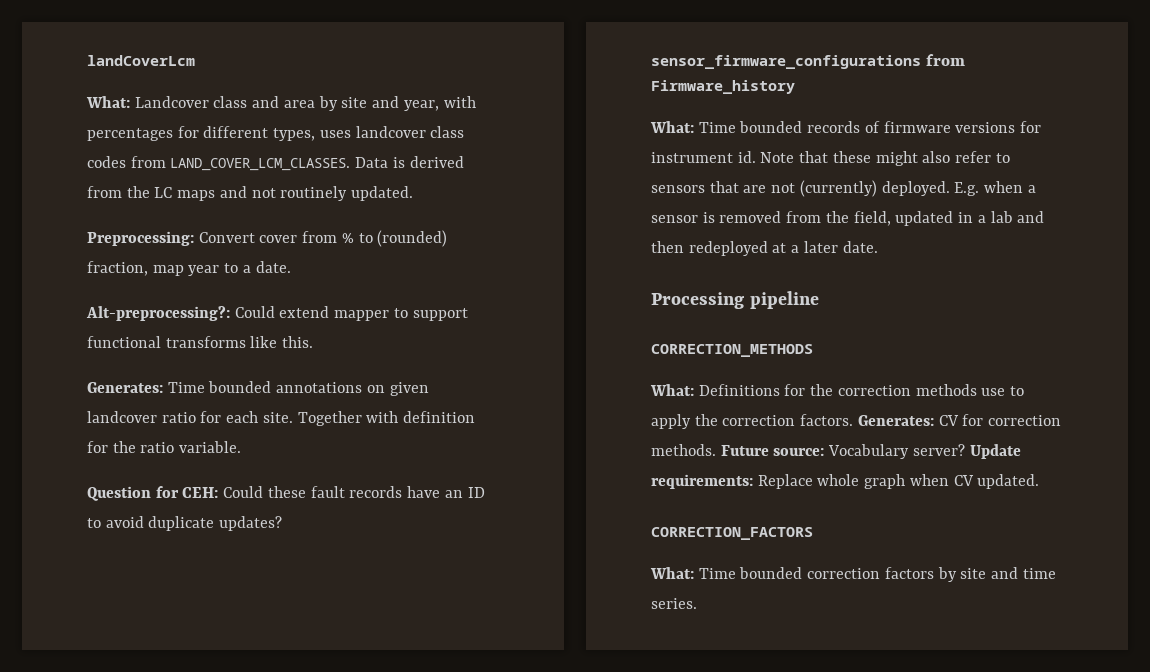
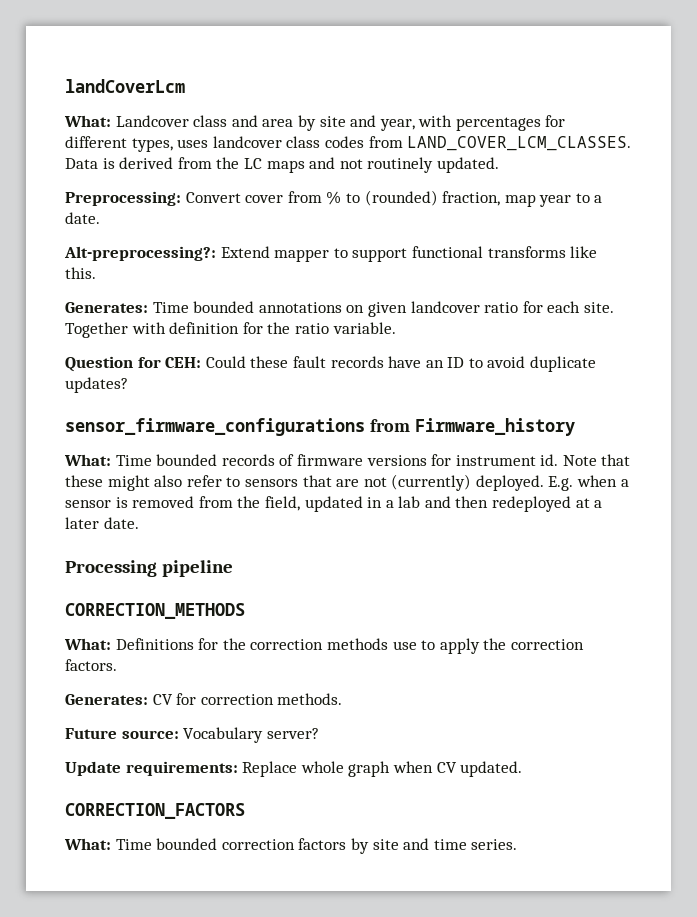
- Alt-preprocessing?: Could extend mapper to support functional transforms like this.
+ Alt-preprocessing?: Extend mapper to support functional transforms like this.
- What: Definitions for the correction methods use to apply the correction factors. Generates: CV for correction methods. Future source: Vocabulary server? Update requirements: Replace whole graph when CV updated.
+ What: Definitions for the correction methods use to apply the correction factors.
+ Generates: CV for correction methods.
+ Future source: Vocabulary server?
+ Update requirements: Replace whole graph when CV updated.

